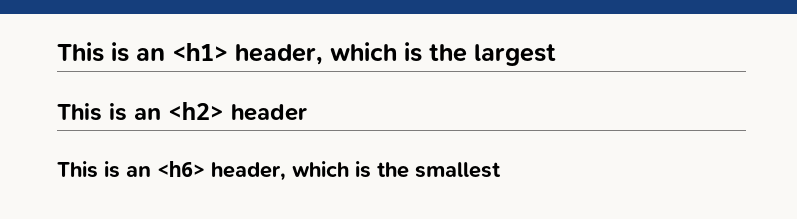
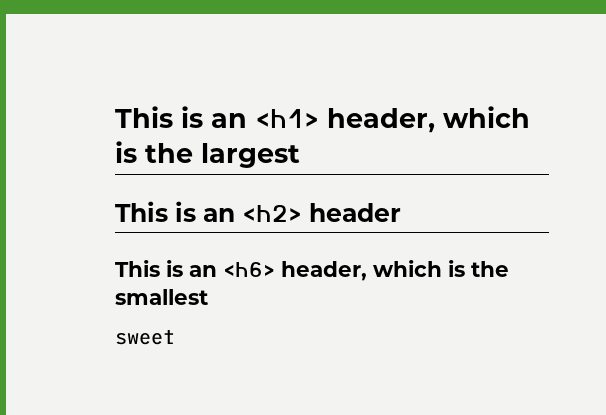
+ sweet

